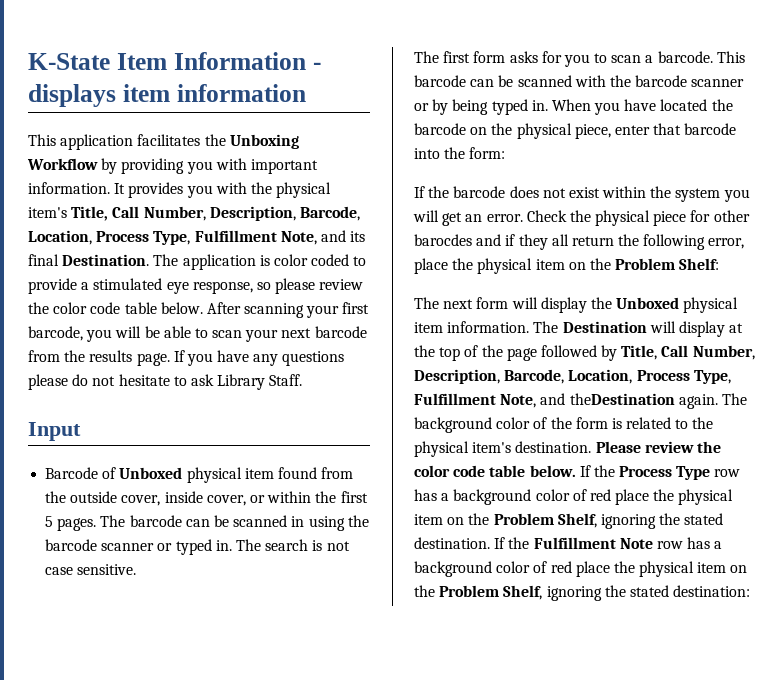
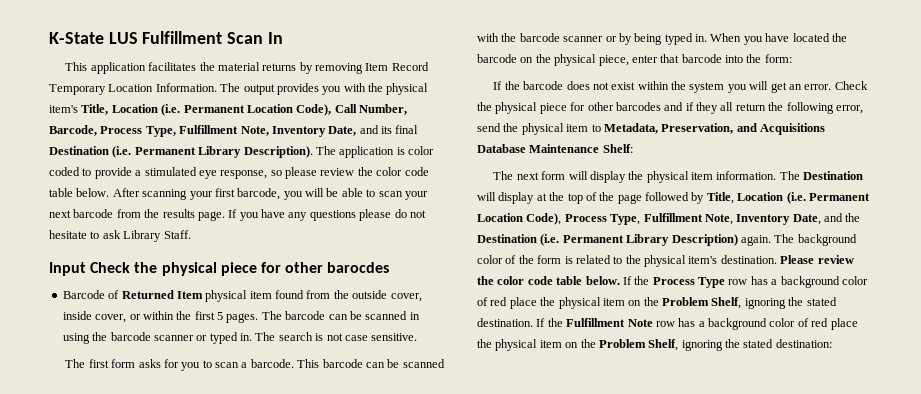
- K-State Item Information - displays item information
- This application facilitates the Unboxing Workflow by providing you with important information. It provides you with the physical item's Title, Call Number, Description, Barcode, Location, Process Type, Fulfillment Note, and its final Destination.
+ K-State LUS Fulfillment Scan In
+ This application facilitates the material returns by removing Item Record Temporary Location Information. The output provides you with the physical item's Title, Location (i.e. Permanent Location Code), Call Number, Barcode, Process Type, Fulfillment Note, Inventory Date, and its final Destination (i.e. Permanent Library Description).
- Input
+ Input Check the physical piece for other barocdes
- Barcode of Unboxed physical item found from the outside cover, inside cover, or within the first 5 pages.
+ Barcode of Returned Item physical item found from the outside cover, inside cover, or within the first 5 pages.
- Check the physical piece for other barocdes and if they all return the following error, place the physical item on the Problem Shelf:
+ Check the physical piece for other barcodes and if they all return the following error, send the physical item to Metadata, Preservation, and Acquisitions Database Maintenance Shelf:
- The next form will display the Unboxed physical item information.
+ The next form will display the physical item information.
- The Destination will display at the top of the page followed by Title, Call Number, Description, Barcode, Location, Process Type, Fulfillment Note, and theDestination again.
+ The Destination will display at the top of the page followed by Title, Location (i.e. Permanent Location Code), Process Type, Fulfillment Note, Inventory Date, and the Destination (i.e. Permanent Library Description) again.

